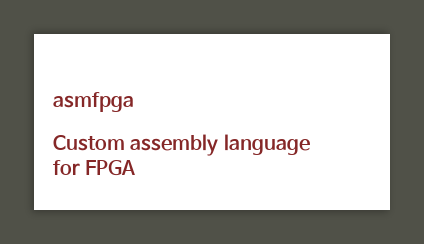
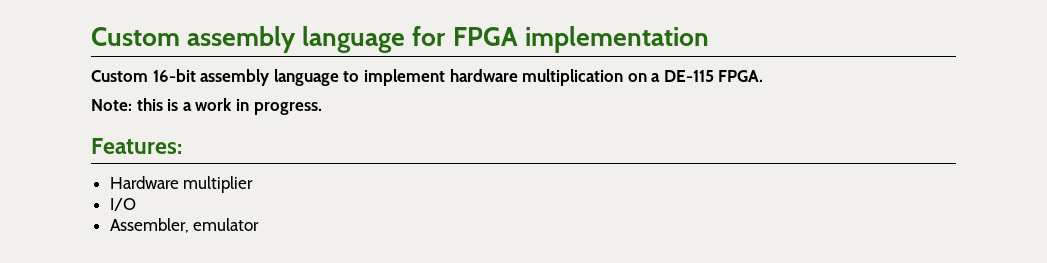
- asmfpga
- Custom assembly language for FPGA
+ Custom assembly language for FPGA implementation
+ Custom 16-bit assembly language to implement hardware multiplication on a DE-115 FPGA.
+ Note: this is a work in progress.
+ Features:
+ Hardware multiplier
+ I/O
+ Assembler, emulator

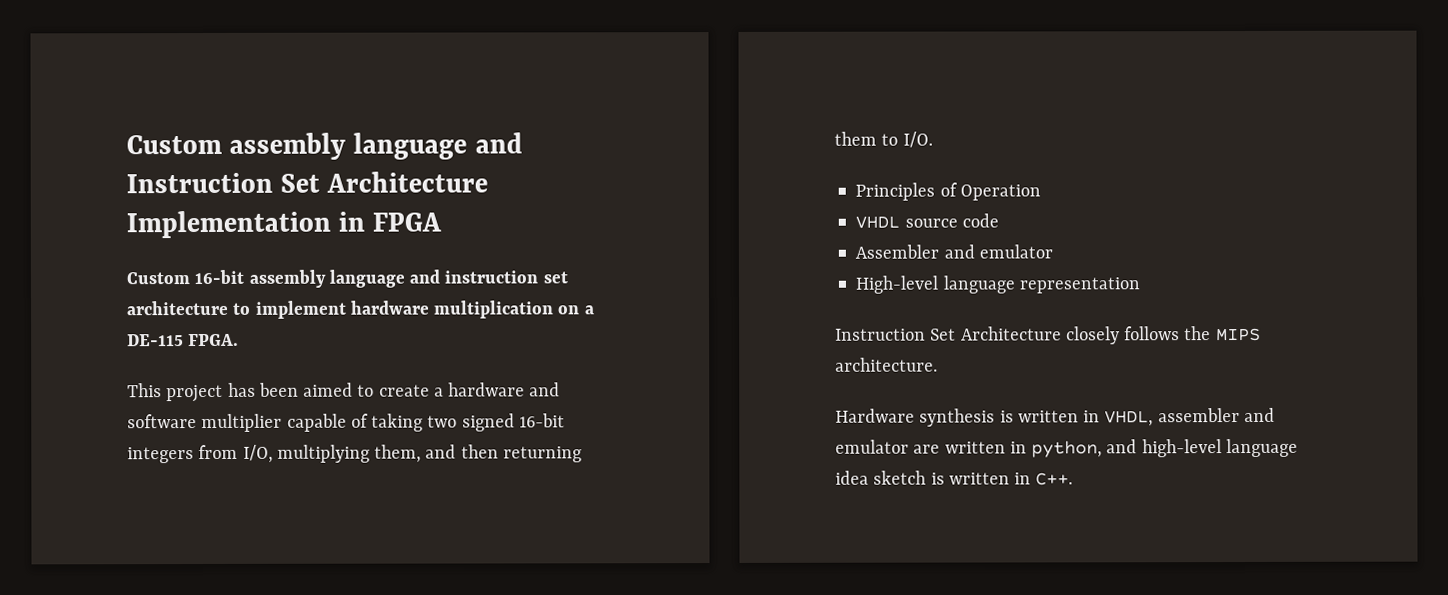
- Custom assembly language for FPGA implementation
+ Custom assembly language and Instruction Set Architecture Implementation in FPGA
- Custom 16-bit assembly language to implement hardware multiplication on a DE-115 FPGA.
+ Custom 16-bit assembly language and instruction set architecture to implement hardware multiplication on a DE-115 FPGA.
- Note: this is a work in progress.
- Features:
- Hardware multiplier
- I/O
- Assembler, emulator
+ This project has been aimed to create a hardware and software multiplier capable of taking two signed 16-bit integers from I/O, multiplying them, and then returning them to I/O.
+ Principles of Operation
+ VHDL source code
+ Assembler and emulator
+ High-level language representation
+ Instruction Set Architecture closely follows the MIPS architecture.
+ Hardware synthesis is written in VHDL, assembler and emulator are written in python, and high-level language idea sketch is written in C++.

